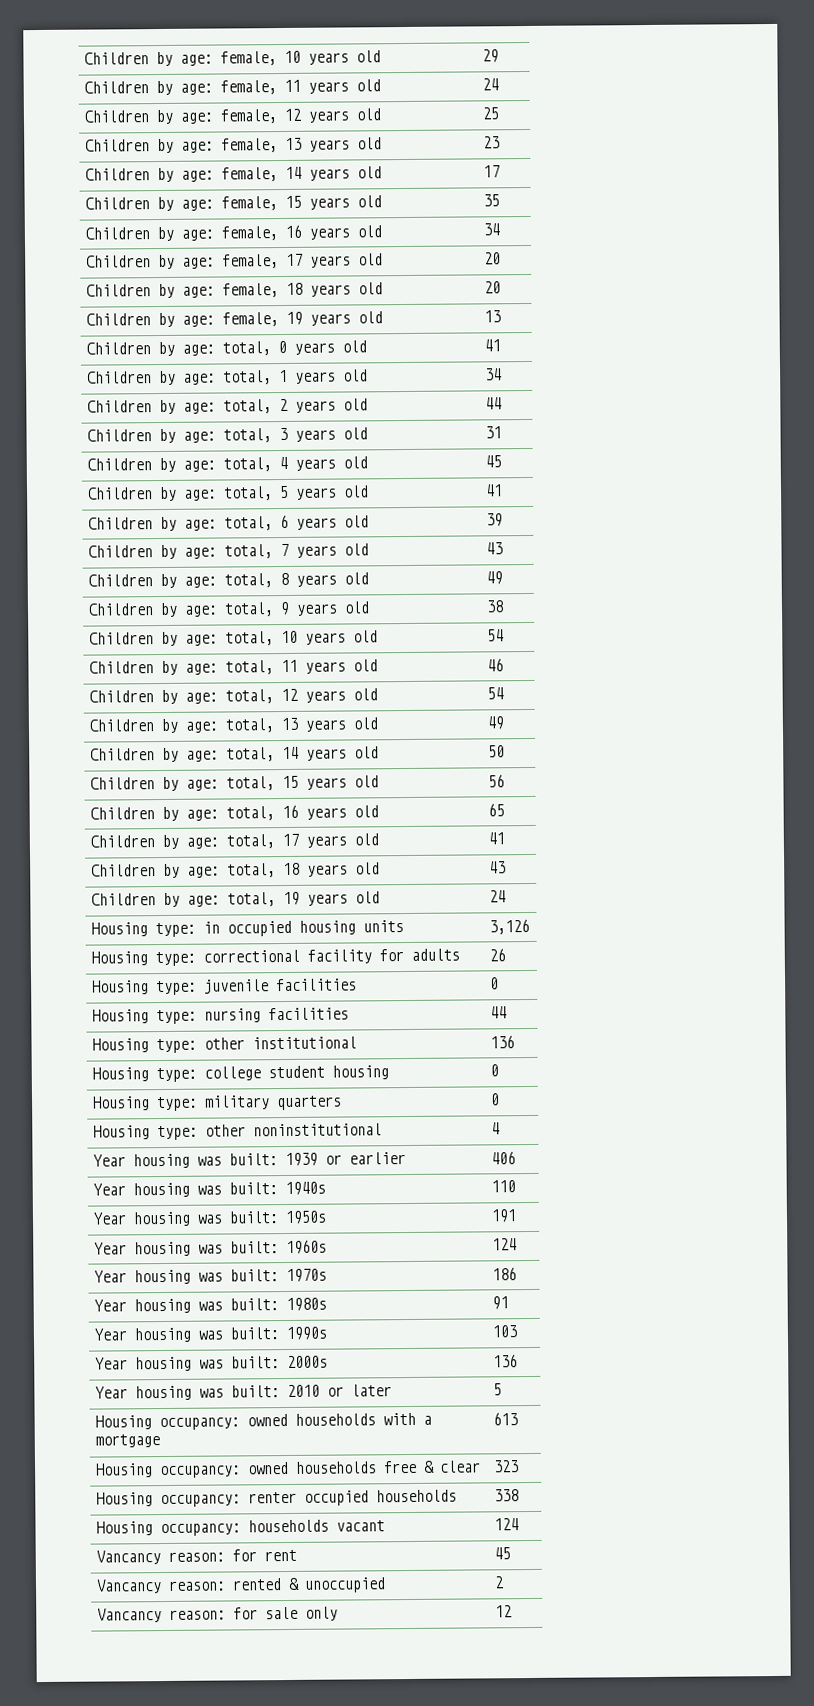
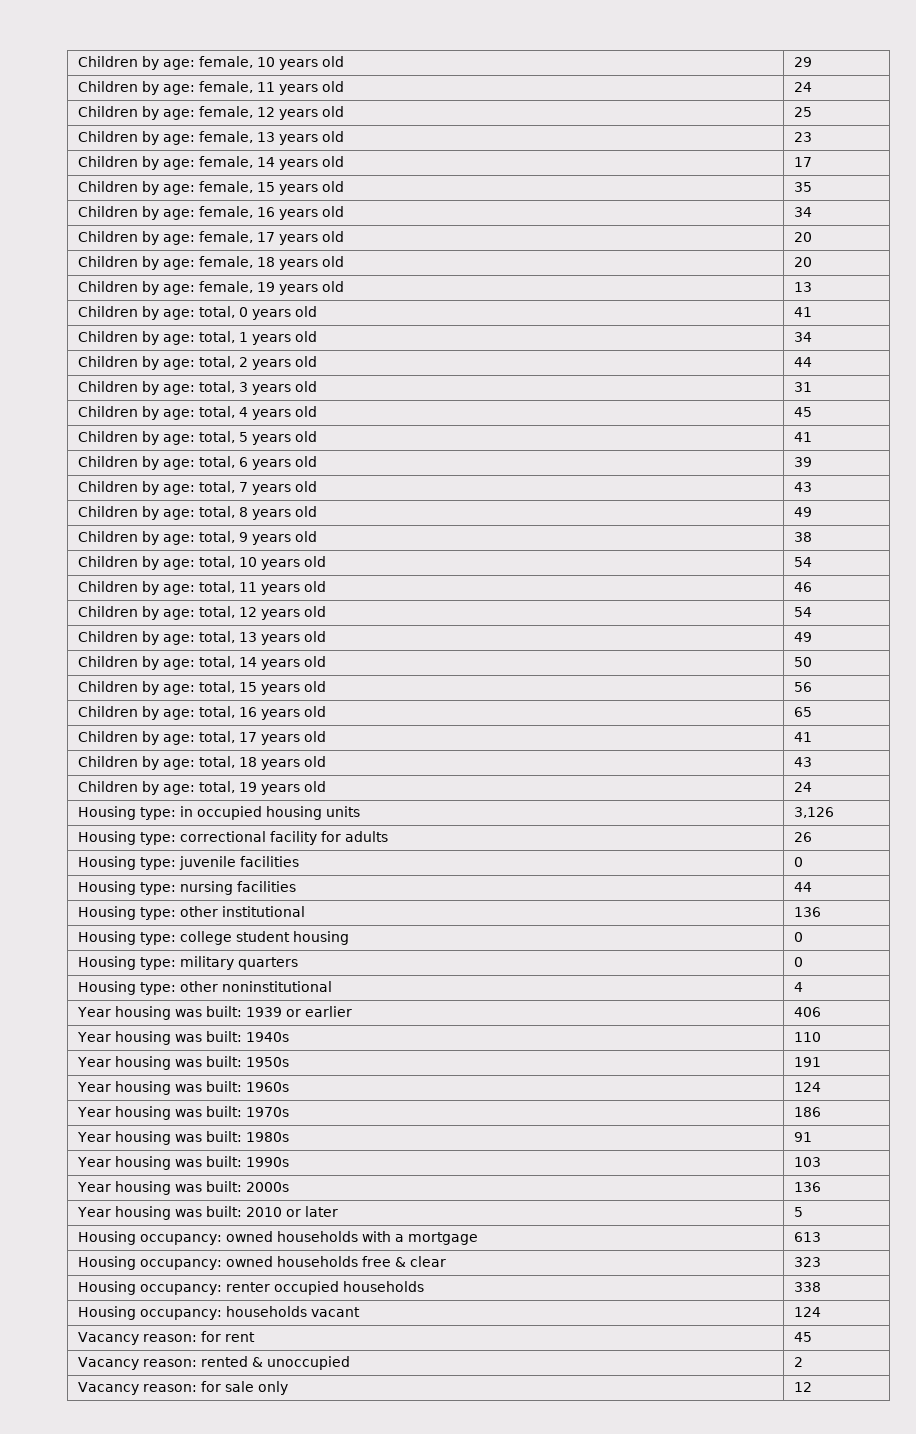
- Vancancy reason: for rent | 45
+ Vacancy reason: for rent | 45
- Vancancy reason: rented & unoccupied | 2
+ Vacancy reason: rented & unoccupied | 2
- Vancancy reason: for sale only | 12
+ Vacancy reason: for sale only | 12

